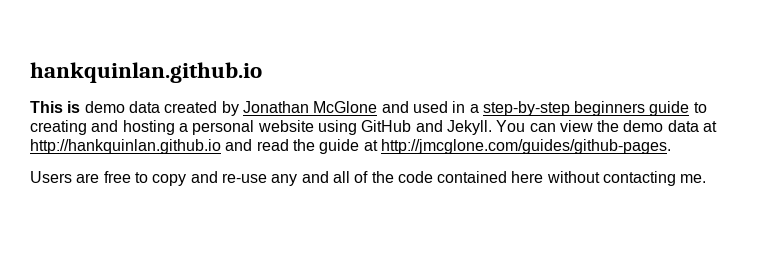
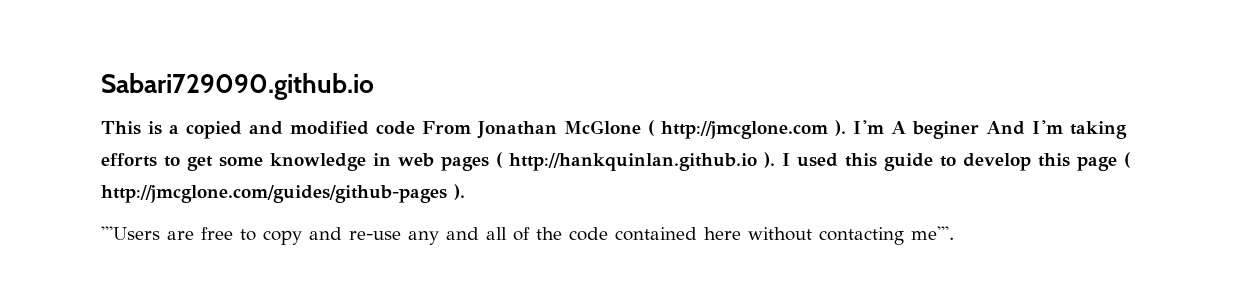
- hankquinlan.github.io
+ Sabari729090.github.io
- This is demo data created by Jonathan McGlone and used in a step-by-step beginners guide to creating and hosting a personal website using GitHub and Jekyll. You can view the demo data at http://hankquinlan.github.io and read the guide at http://jmcglone.com/guides/github-pages.
- Users are free to copy and re-use any and all of the code contained here without contacting me.
+ This is a copied and modified code From Jonathan McGlone ( http://jmcglone.com ). I'm A beginer And I'm taking efforts to get some knowledge in web pages ( http://hankquinlan.github.io ). I used this guide to develop this page ( http://jmcglone.com/guides/github-pages ).
+ '''Users are free to copy and re-use any and all of the code contained here without contacting me'''.

